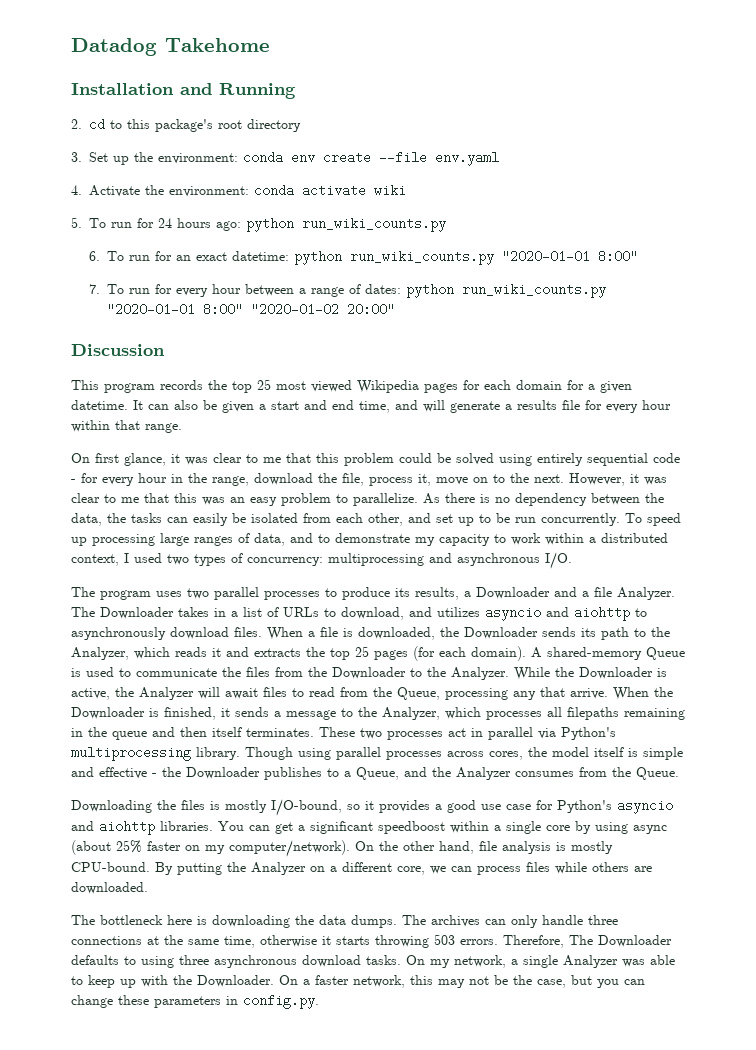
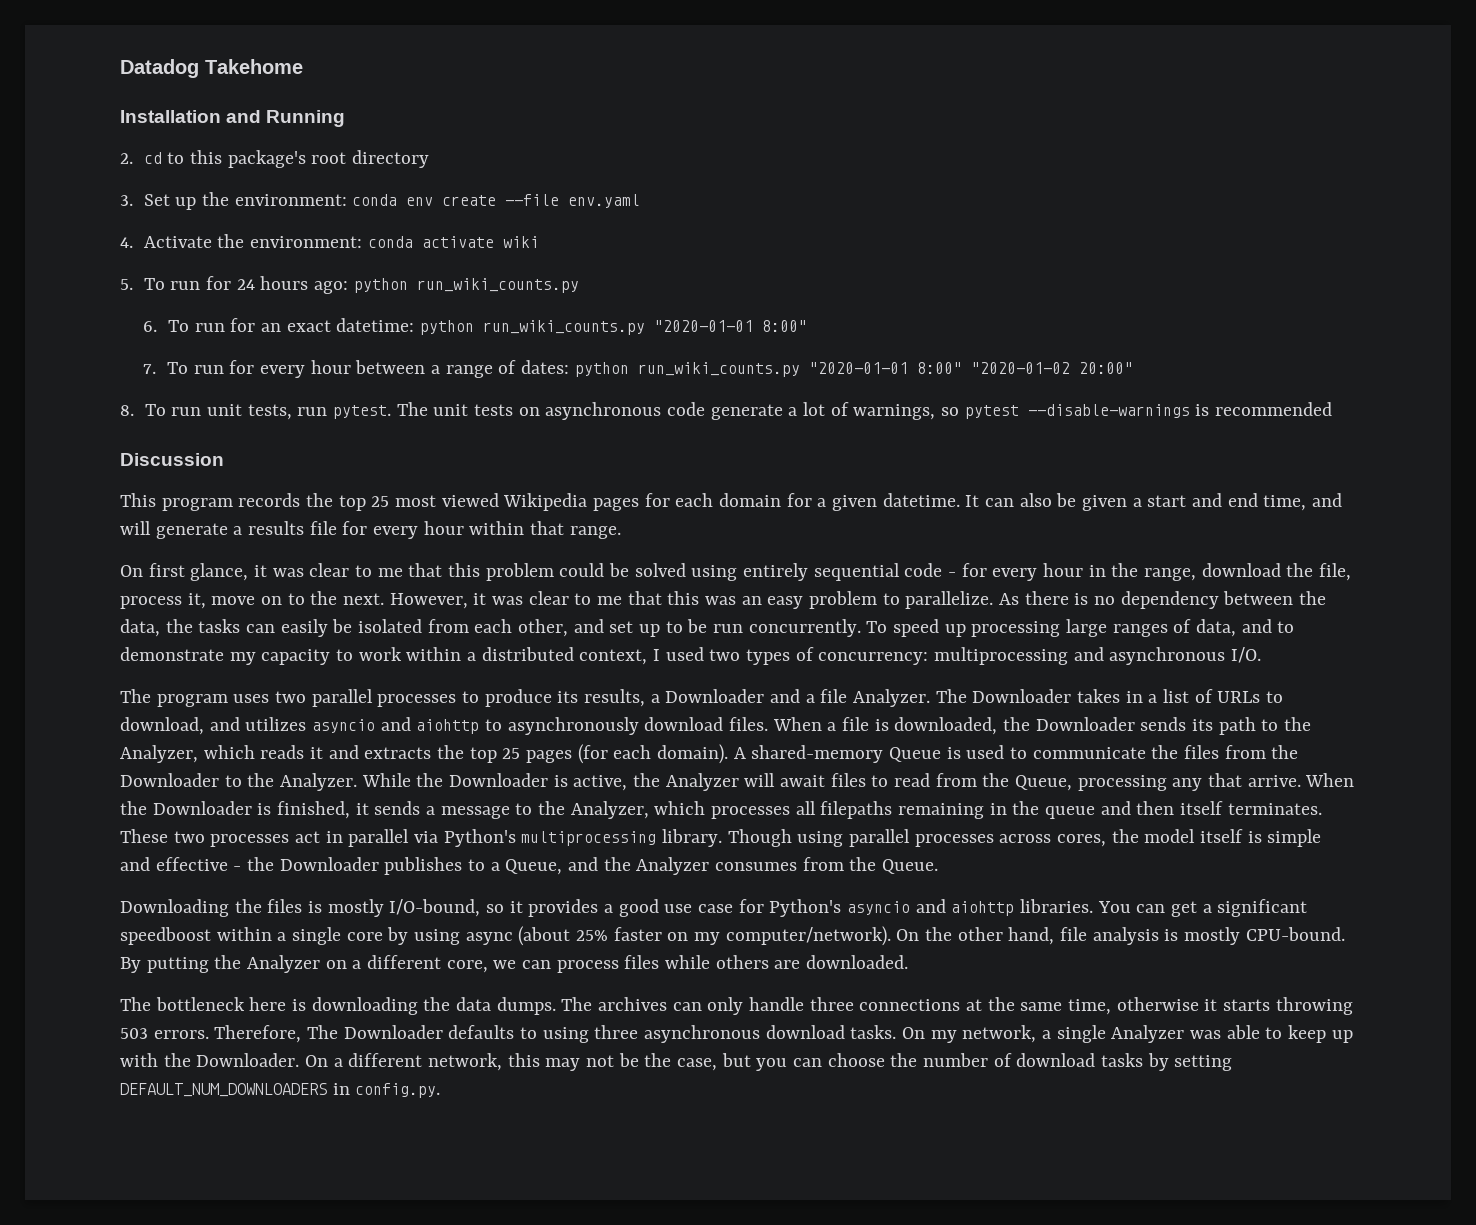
+ 8. To run unit tests, run pytest. The unit tests on asynchronous code generate a lot of warnings, so pytest --disable-warnings is recommended
- On a faster network, this may not be the case, but you can change these parameters in config.py.
+ On a different network, this may not be the case, but you can choose the number of download tasks by setting DEFAULT_NUM_DOWNLOADERS in config.py.

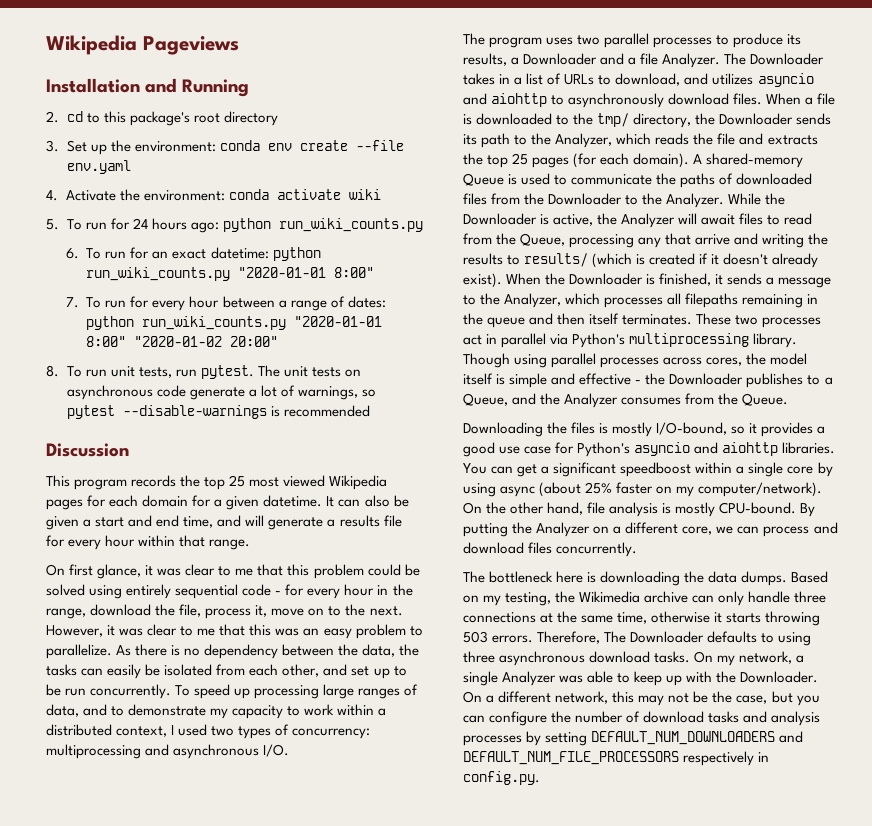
- Datadog Takehome
+ Wikipedia Pageviews
- When a file is downloaded, the Downloader sends its path to the Analyzer, which reads it and extracts the top 25 pages (for each domain).
+ When a file is downloaded to the tmp/ directory, the Downloader sends its path to the Analyzer, which reads the file and extracts the top 25 pages (for each domain).
- A shared-memory Queue is used to communicate the files from the Downloader to the Analyzer.
+ A shared-memory Queue is used to communicate the paths of downloaded files from the Downloader to the Analyzer.
- While the Downloader is active, the Analyzer will await files to read from the Queue, processing any that arrive.
+ While the Downloader is active, the Analyzer will await files to read from the Queue, processing any that arrive and writing the results to results/ (which is created if it doesn't already exist).
- By putting the Analyzer on a different core, we can process files while others are downloaded.
+ By putting the Analyzer on a different core, we can process and download files concurrently.
- The archives can only handle three connections at the same time, otherwise it starts throwing 503 errors.
+ Based on my testing, the Wikimedia archive can only handle three connections at the same time, otherwise it starts throwing 503 errors.
- On a different network, this may not be the case, but you can choose the number of download tasks by setting DEFAULT_NUM_DOWNLOADERS in config.py.
+ On a different network, this may not be the case, but you can configure the number of download tasks and analysis processes by setting DEFAULT_NUM_DOWNLOADERS and DEFAULT_NUM_FILE_PROCESSORS respectively in config.py.

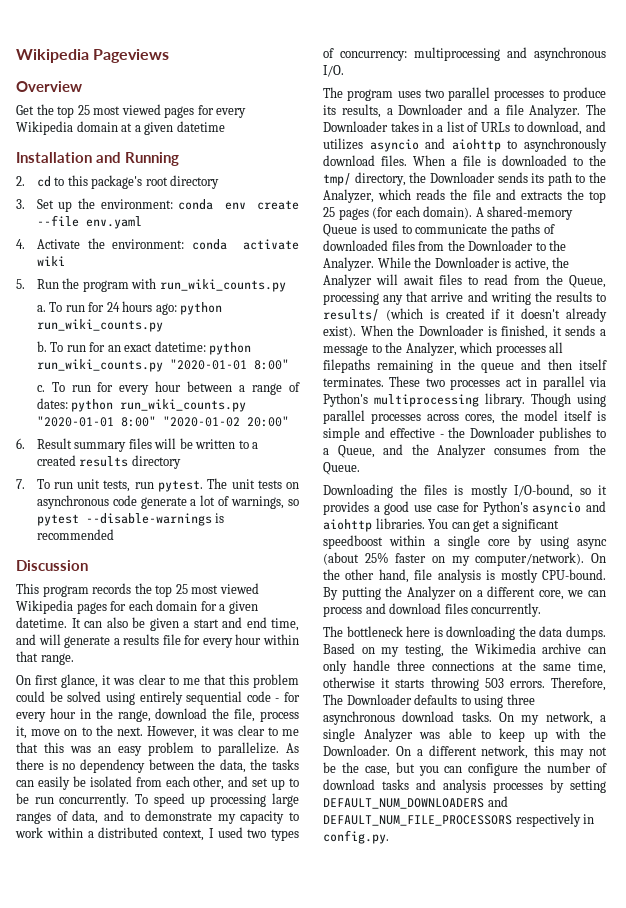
+ Overview
+ Get the top 25 most viewed pages for every Wikipedia domain at a given datetime
- 5. To run for 24 hours ago: python run_wiki_counts.py
+ 5. Run the program with run_wiki_counts.py
+ a. To run for 24 hours ago: python run_wiki_counts.py
- 6. To run for an exact datetime: python run_wiki_counts.py "2020-01-01 8:00"
+ b. To run for an exact datetime: python run_wiki_counts.py "2020-01-01 8:00"
- 7. To run for every hour between a range of dates: python run_wiki_counts.py "2020-01-01 8:00" "2020-01-02 20:00"
+ c. To run for every hour between a range of dates: python run_wiki_counts.py "2020-01-01 8:00" "2020-01-02 20:00"
- 8. To run unit tests, run pytest.
+ 6. Result summary files will be written to a created results directory
+ 7. To run unit tests, run pytest.

